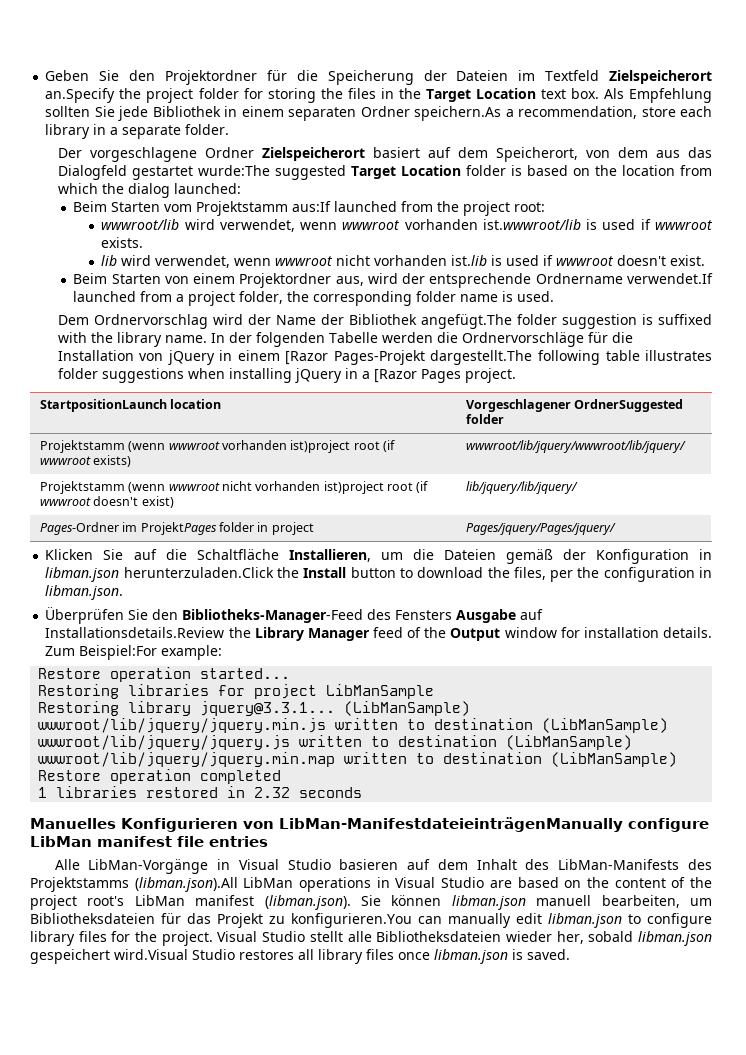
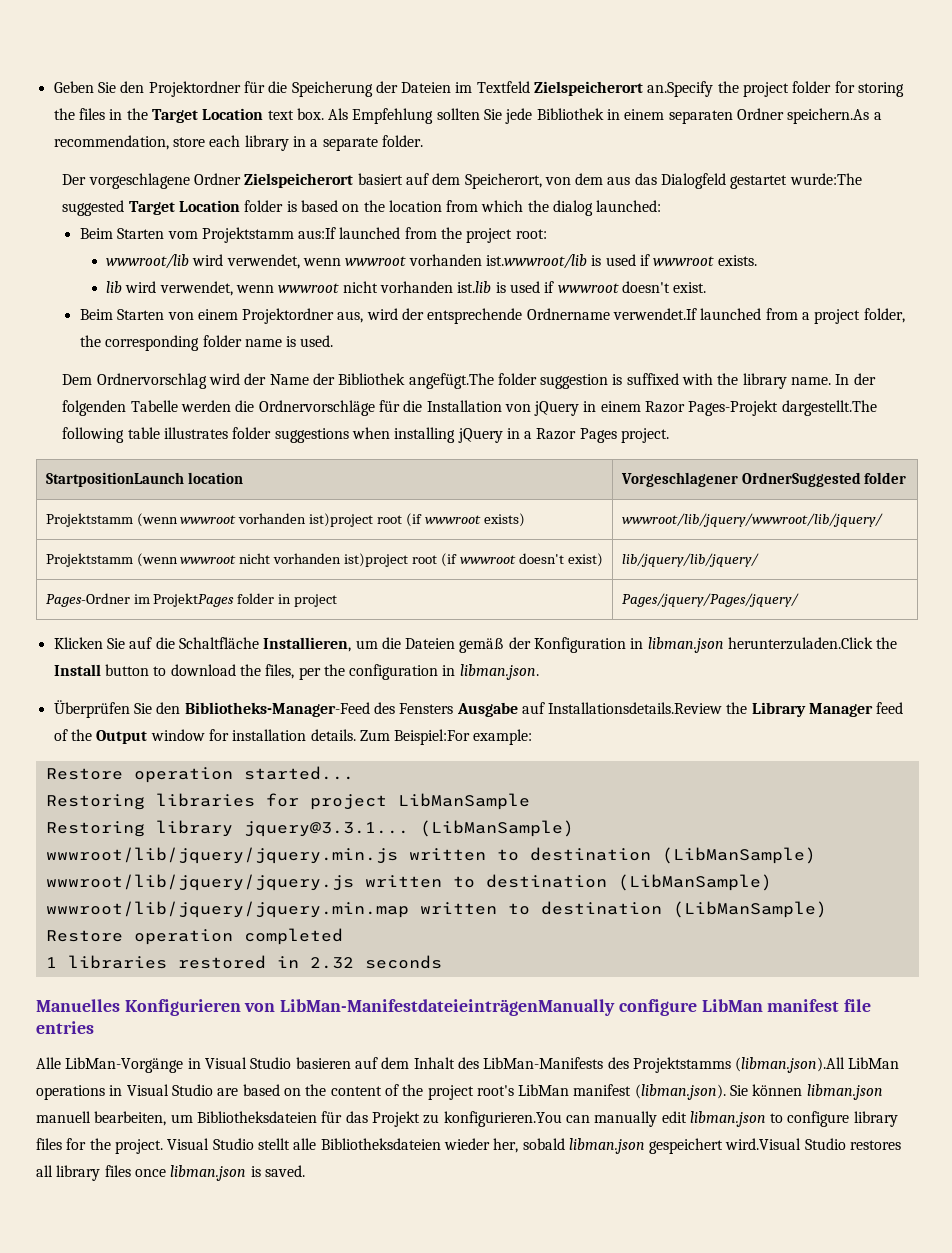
- In der folgenden Tabelle werden die Ordnervorschläge für die Installation von jQuery in einem [Razor Pages-Projekt dargestellt.The following table illustrates folder suggestions when installing jQuery in a [Razor Pages project.
+ In der folgenden Tabelle werden die Ordnervorschläge für die Installation von jQuery in einem Razor Pages-Projekt dargestellt.The following table illustrates folder suggestions when installing jQuery in a Razor Pages project.

